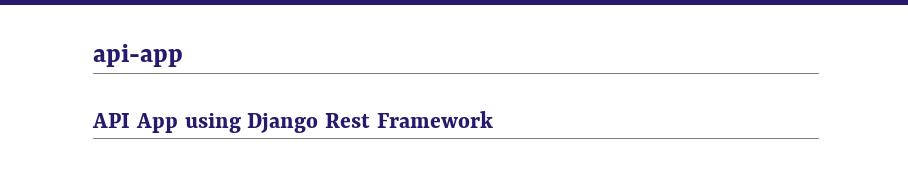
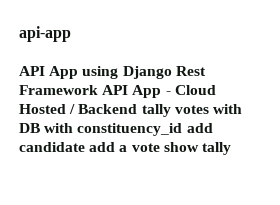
- API App using Django Rest Framework
+ API App using Django Rest Framework API App - Cloud Hosted / Backend tally votes with DB with constituency_id add candidate add a vote show tally

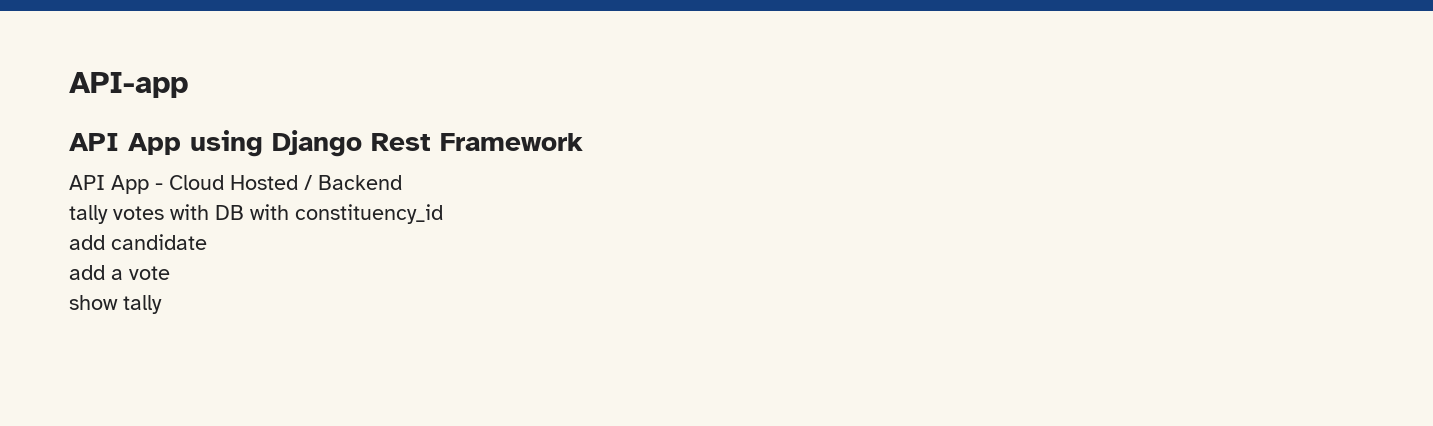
- api-app
+ API-app
- API App using Django Rest Framework API App - Cloud Hosted / Backend tally votes with DB with constituency_id add candidate add a vote show tally
+ API App using Django Rest Framework
+ API App - Cloud Hosted / Backend
+ tally votes with DB with constituency_id
+ add candidate
+ add a vote
+ show tally

